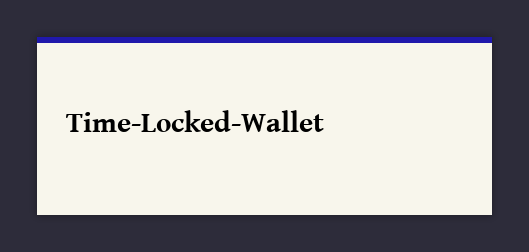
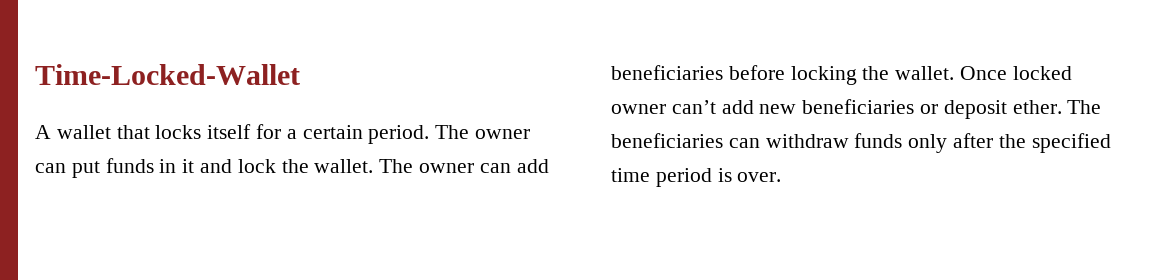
+ A wallet that locks itself for a certain period. The owner can put funds in it and lock the wallet. The owner can add beneficiaries before locking the wallet. Once locked owner can’t add new beneficiaries or deposit ether. The beneficiaries can withdraw funds only after the specified time period is over.

